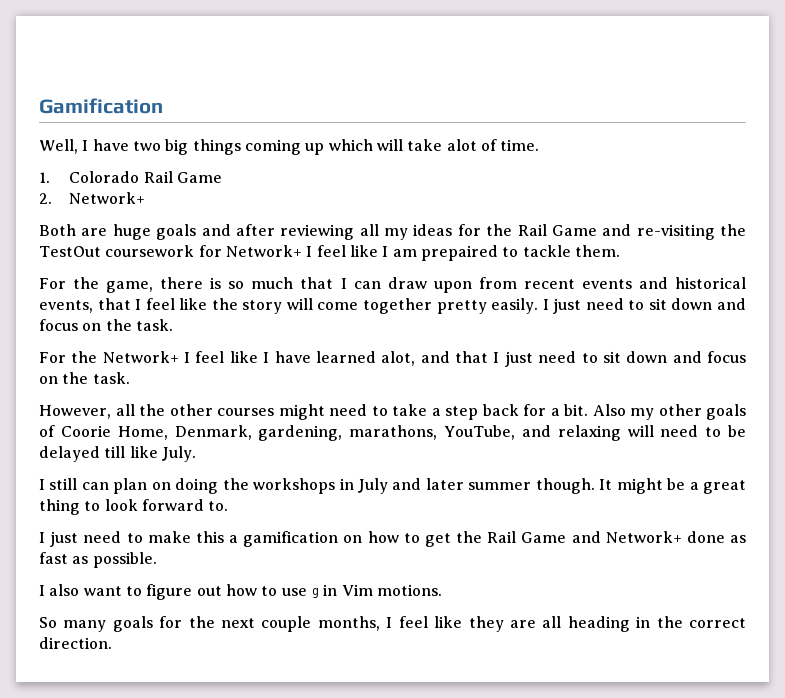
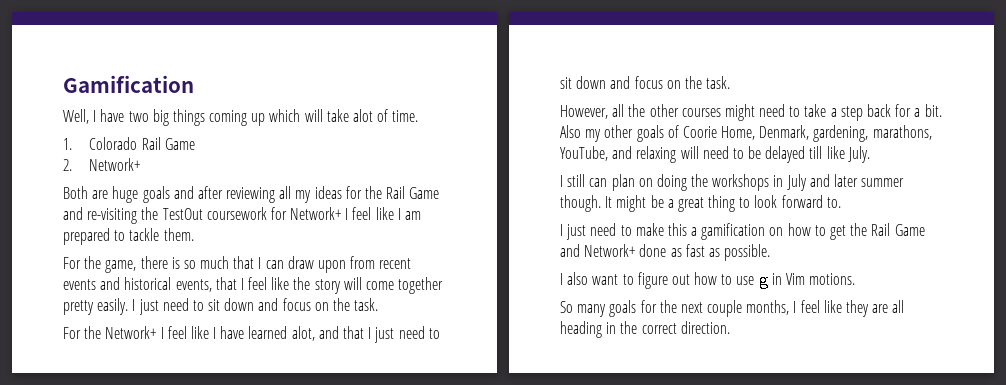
- Both are huge goals and after reviewing all my ideas for the Rail Game and re-visiting the TestOut coursework for Network+ I feel like I am prepaired to tackle them.
+ Both are huge goals and after reviewing all my ideas for the Rail Game and re-visiting the TestOut coursework for Network+ I feel like I am prepared to tackle them.

